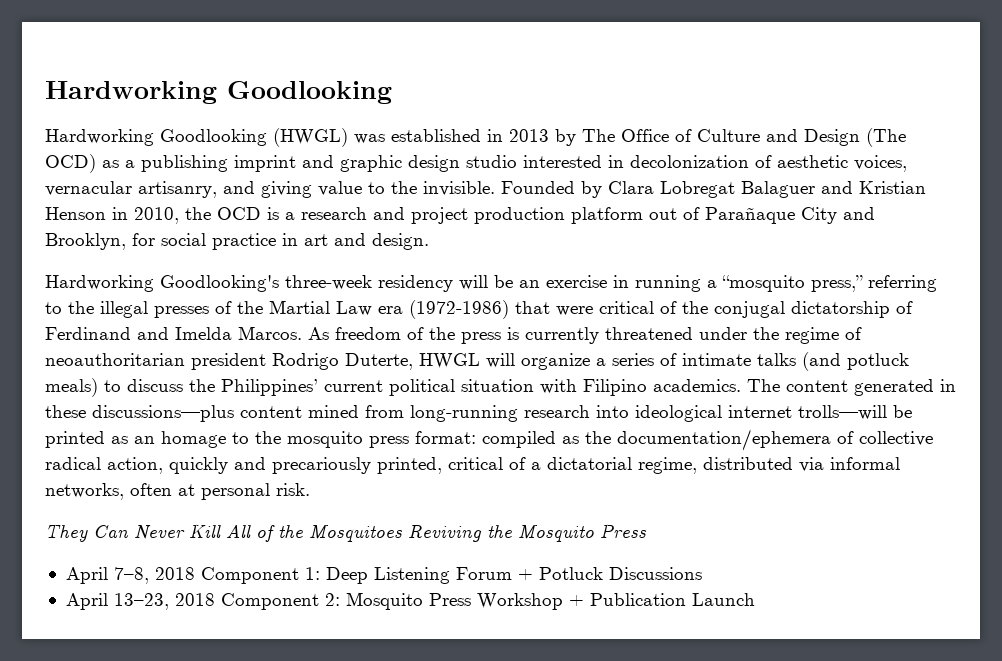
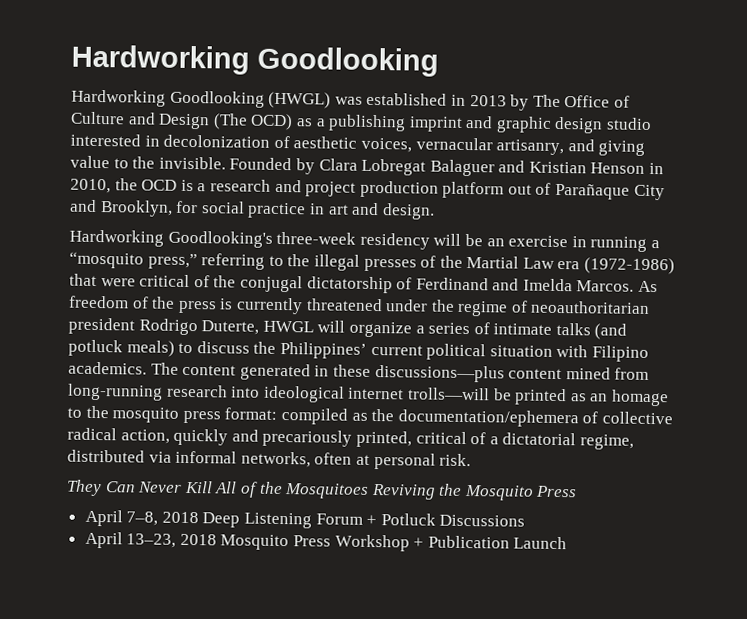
- April 7–8, 2018 Component 1: Deep Listening Forum + Potluck Discussions
+ April 7–8, 2018 Deep Listening Forum + Potluck Discussions
- April 13–23, 2018 Component 2: Mosquito Press Workshop + Publication Launch
+ April 13–23, 2018 Mosquito Press Workshop + Publication Launch

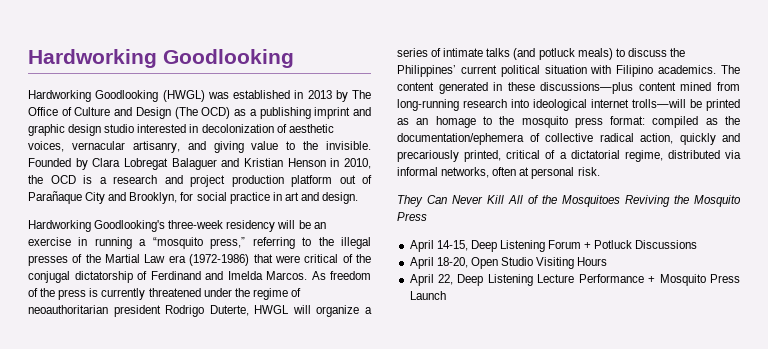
- April 7–8, 2018 Deep Listening Forum + Potluck Discussions
+ April 14-15, Deep Listening Forum + Potluck Discussions
- April 13–23, 2018 Mosquito Press Workshop + Publication Launch
+ April 18-20, Open Studio Visiting Hours
+ April 22, Deep Listening Lecture Performance + Mosquito Press Launch

